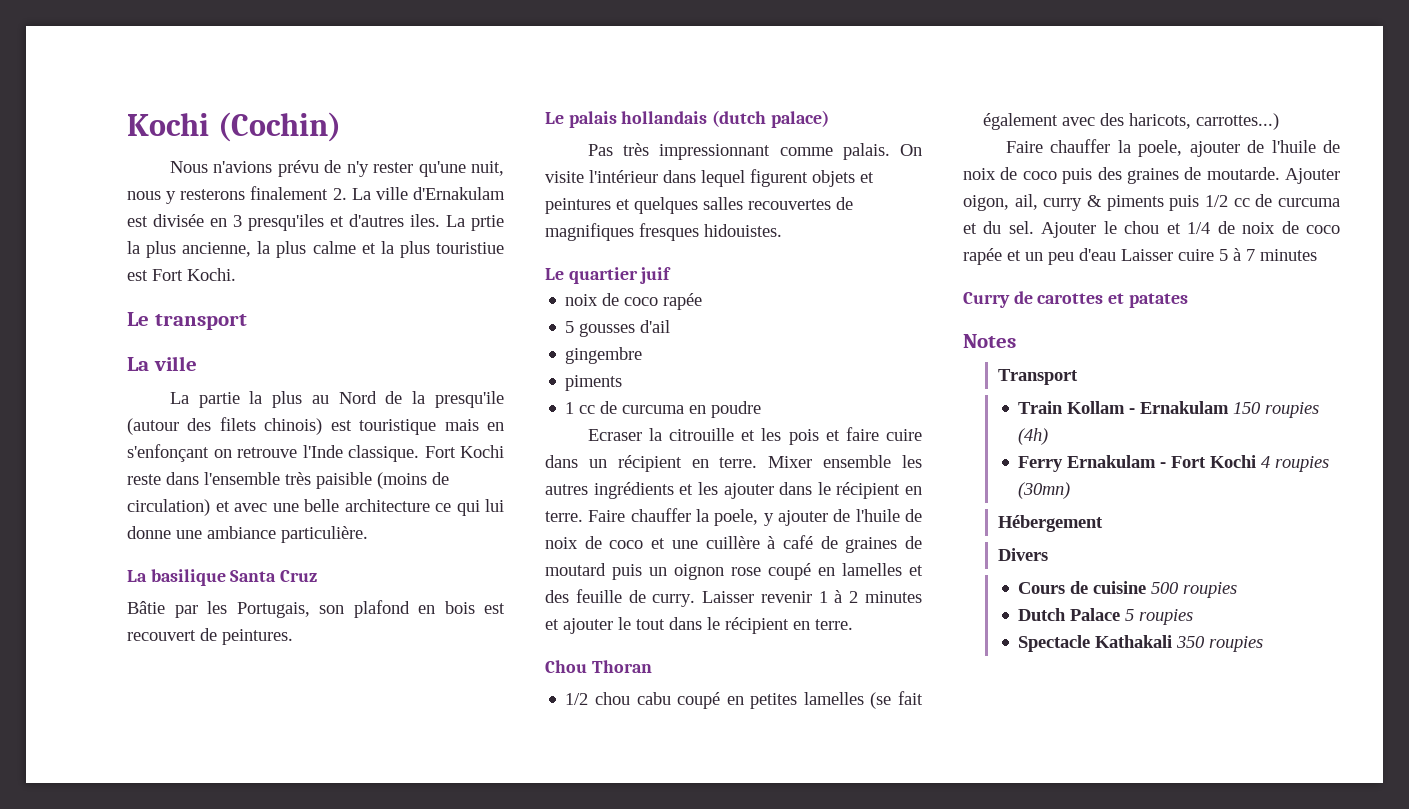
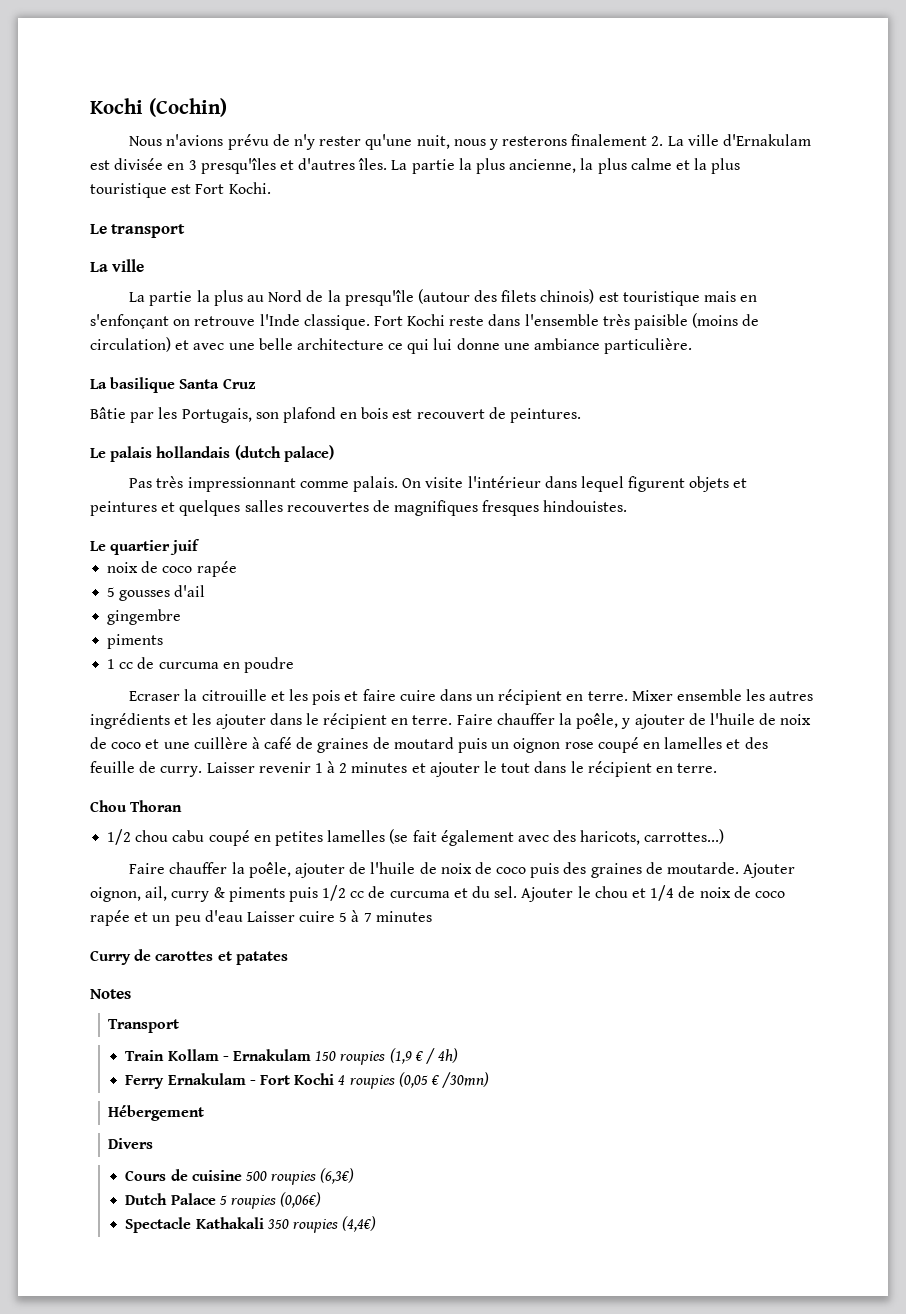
- Nous n'avions prévu de n'y rester qu'une nuit, nous y resterons finalement 2. La ville d'Ernakulam est divisée en 3 presqu'iles et d'autres iles. La prtie la plus ancienne, la plus calme et la plus touristiue est Fort Kochi.
+ Nous n'avions prévu de n'y rester qu'une nuit, nous y resterons finalement 2. La ville d'Ernakulam est divisée en 3 presqu'îles et d'autres îles. La partie la plus ancienne, la plus calme et la plus touristique est Fort Kochi.
- La partie la plus au Nord de la presqu'ile (autour des filets chinois) est touristique mais en s'enfonçant on retrouve l'Inde classique.
+ La partie la plus au Nord de la presqu'île (autour des filets chinois) est touristique mais en s'enfonçant on retrouve l'Inde classique.
- On visite l'intérieur dans lequel figurent objets et peintures et quelques salles recouvertes de magnifiques fresques hidouistes.
+ On visite l'intérieur dans lequel figurent objets et peintures et quelques salles recouvertes de magnifiques fresques hindouistes.
- Faire chauffer la poele, y ajouter de l'huile de noix de coco et une cuillère à café de graines de moutard puis un oignon rose coupé en lamelles et des feuille de curry.
+ Faire chauffer la poêle, y ajouter de l'huile de noix de coco et une cuillère à café de graines de moutard puis un oignon rose coupé en lamelles et des feuille de curry.
- Faire chauffer la poele, ajouter de l'huile de noix de coco puis des graines de moutarde.
+ Faire chauffer la poêle, ajouter de l'huile de noix de coco puis des graines de moutarde.
- Ajouter oigon, ail, curry & piments puis 1/2 cc de curcuma et du sel.
+ Ajouter oignon, ail, curry & piments puis 1/2 cc de curcuma et du sel.
- Train Kollam - Ernakulam 150 roupies (4h)
+ Train Kollam - Ernakulam 150 roupies (1,9 € / 4h)
- Ferry Ernakulam - Fort Kochi 4 roupies (30mn)
+ Ferry Ernakulam - Fort Kochi 4 roupies (0,05 € /30mn)
- Cours de cuisine 500 roupies
+ Cours de cuisine 500 roupies (6,3€)
- Dutch Palace 5 roupies
+ Dutch Palace 5 roupies (0,06€)
- Spectacle Kathakali 350 roupies
+ Spectacle Kathakali 350 roupies (4,4€)

